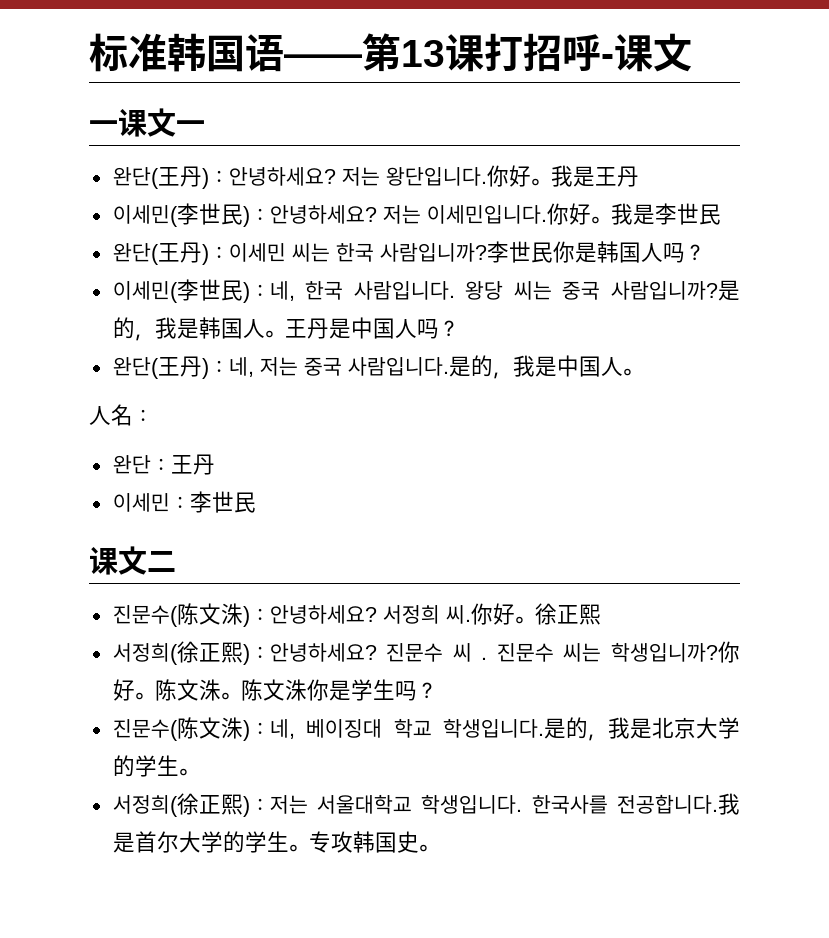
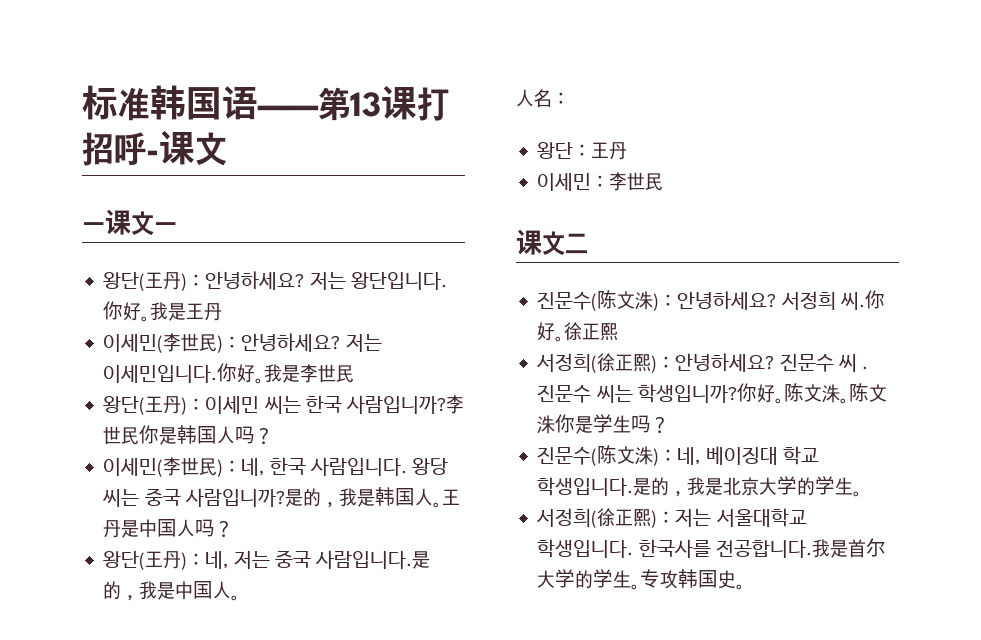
- 완단(王丹)：안녕하세요?
+ 왕단(王丹)：안녕하세요?
- 완단(王丹)：이세민 씨는 한국 사람입니까?
+ 왕단(王丹)：이세민 씨는 한국 사람입니까?
- 완단(王丹)：네, 저는 중국 사람입니다.
+ 왕단(王丹)：네, 저는 중국 사람입니다.
- 완단：王丹
+ 왕단：王丹

